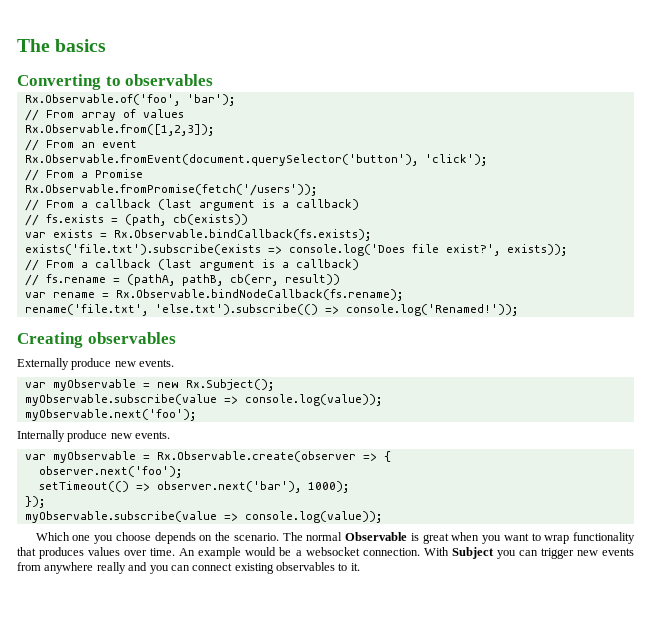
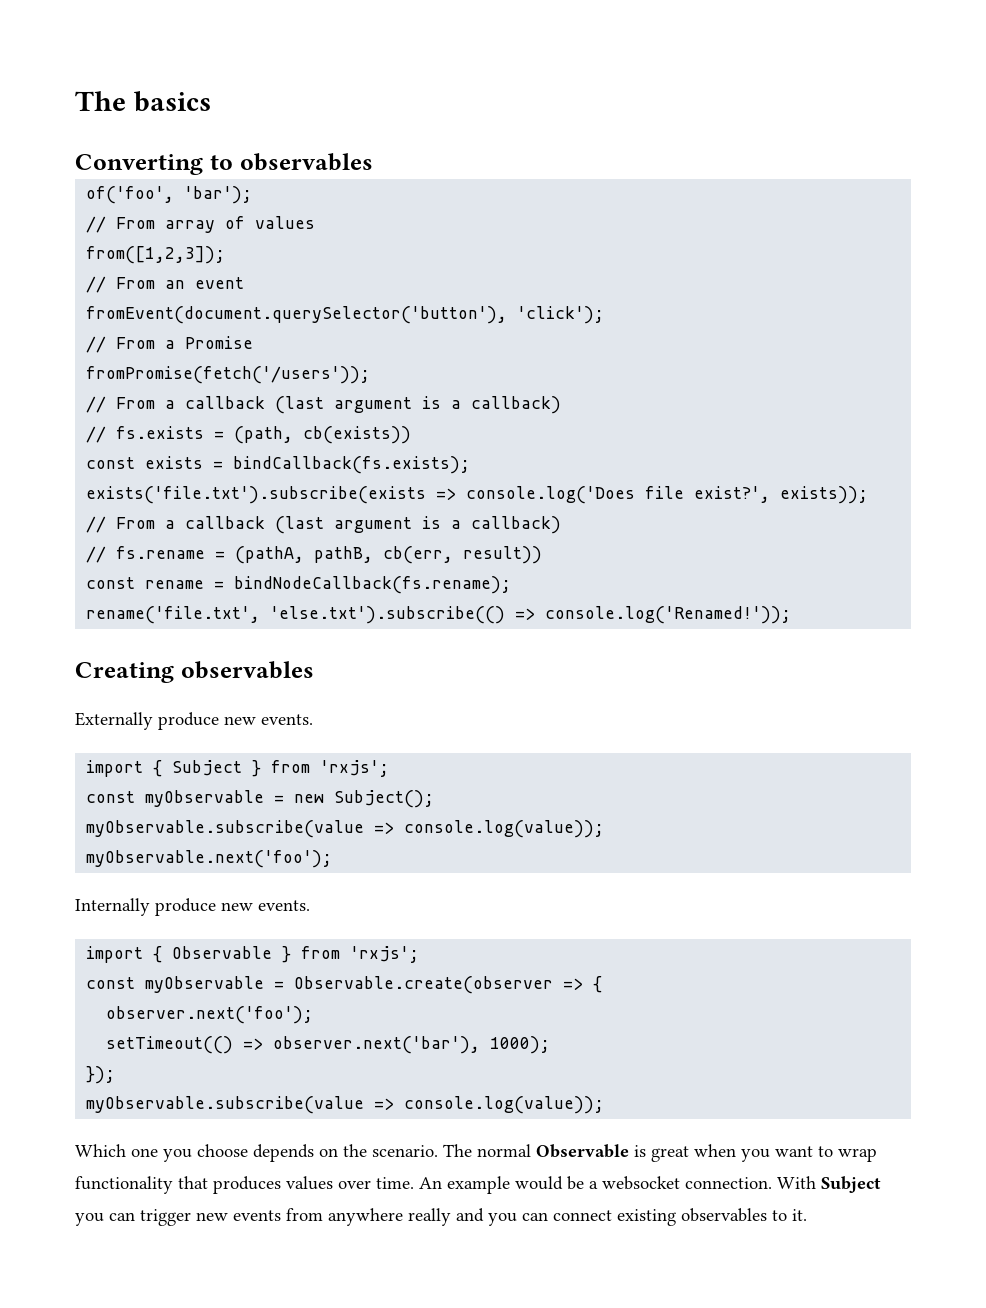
- Rx.Observable.of('foo', 'bar');
+ of('foo', 'bar');
- Rx.Observable.from([1,2,3]);
+ from([1,2,3]);
- Rx.Observable.fromEvent(document.querySelector('button'), 'click');
+ fromEvent(document.querySelector('button'), 'click');
- Rx.Observable.fromPromise(fetch('/users'));
+ fromPromise(fetch('/users'));
- var exists = Rx.Observable.bindCallback(fs.exists);
+ const exists = bindCallback(fs.exists);
- var rename = Rx.Observable.bindNodeCallback(fs.rename);
+ const rename = bindNodeCallback(fs.rename);
- var myObservable = new Rx.Subject();
+ import { Subject } from 'rxjs';
+ const myObservable = new Subject();
- var myObservable = Rx.Observable.create(observer => {
+ import { Observable } from 'rxjs';
+ const myObservable = Observable.create(observer => {

